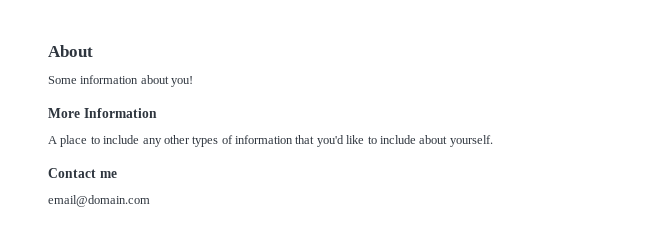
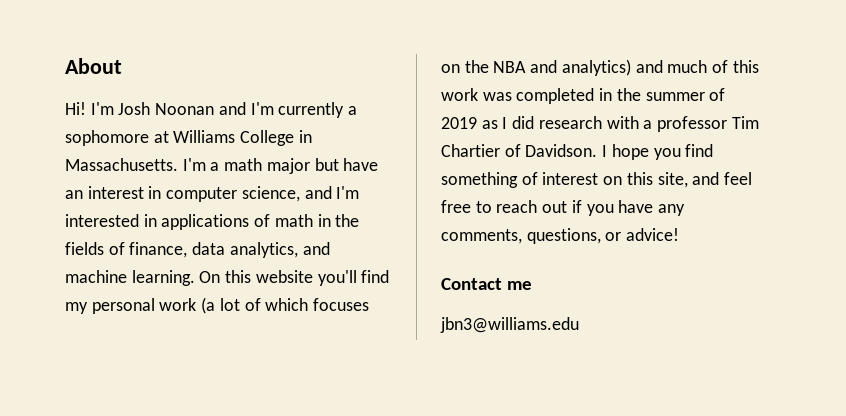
- Some information about you!
- More Information
- A place to include any other types of information that you'd like to include about yourself.
+ Hi! I'm Josh Noonan and I'm currently a sophomore at Williams College in Massachusetts. I'm a math major but have an interest in computer science, and I'm interested in applications of math in the fields of finance, data analytics, and machine learning. On this website you'll find my personal work (a lot of which focuses on the NBA and analytics) and much of this work was completed in the summer of 2019 as I did research with a professor Tim Chartier of Davidson. I hope you find something of interest on this site, and feel free to reach out if you have any comments, questions, or advice!
- email@domain.com
+ jbn3@williams.edu

